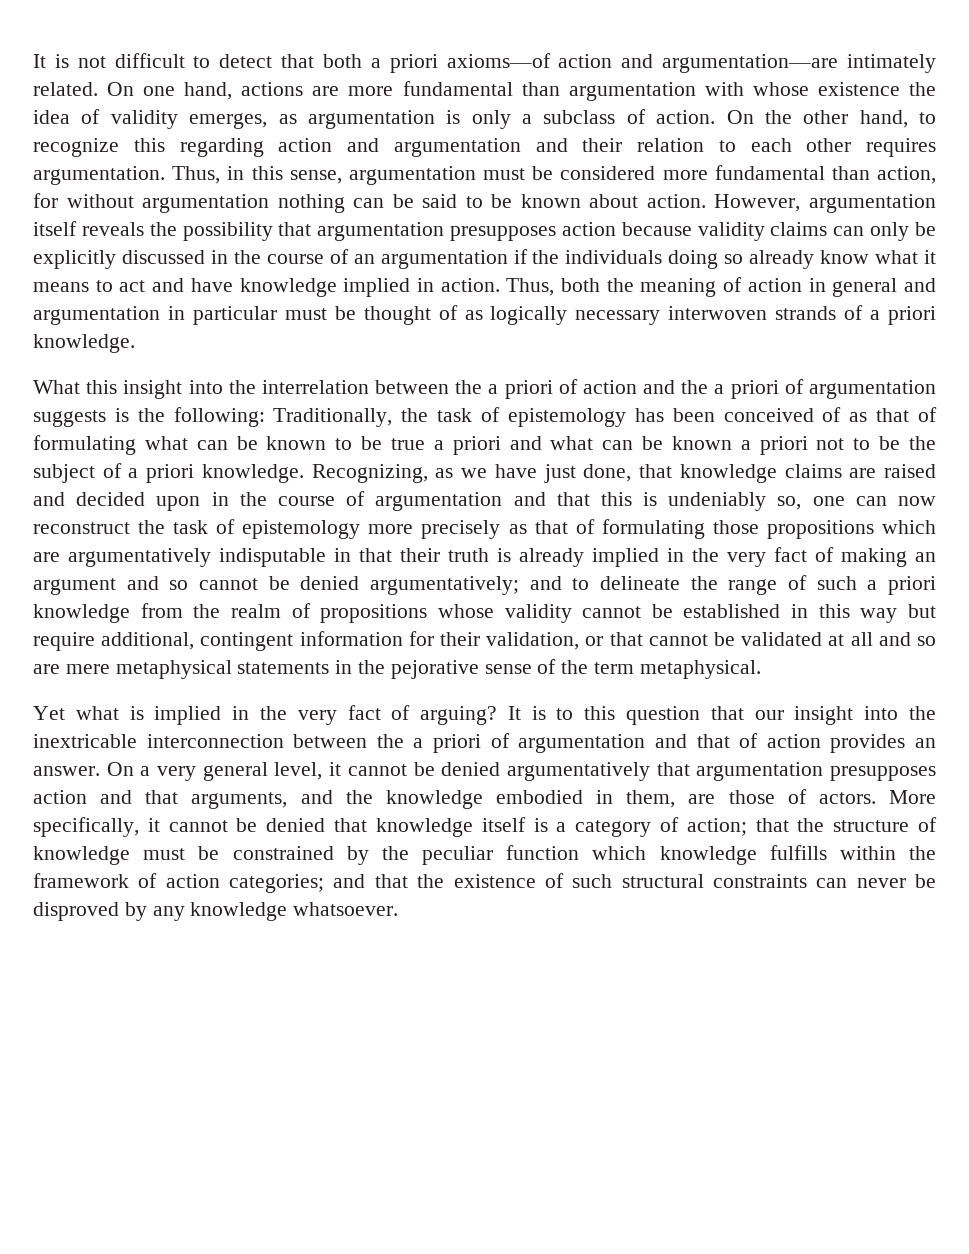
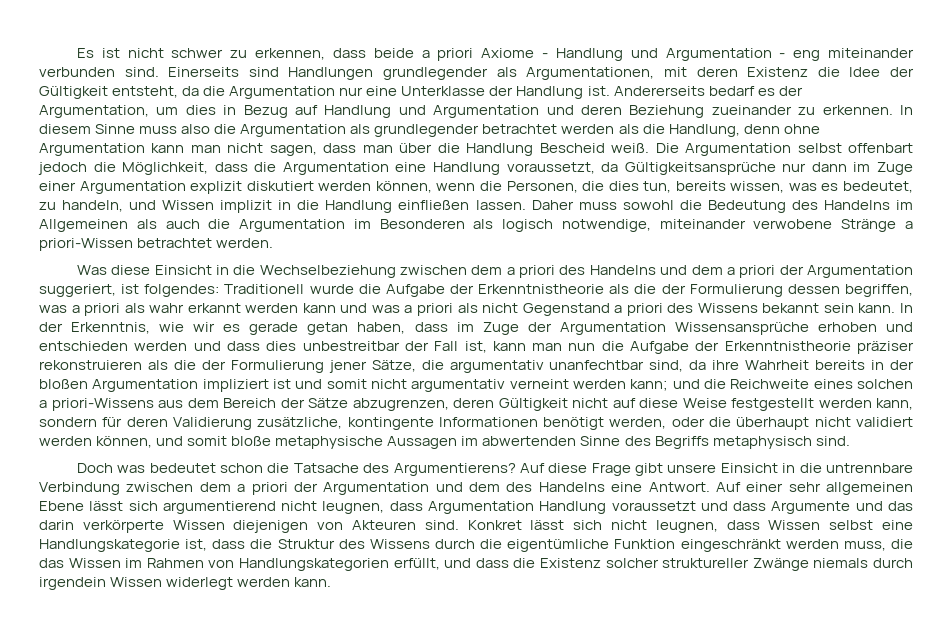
- It is not difficult to detect that both a priori axioms—of action and argumentation—are intimately related. On one hand, actions are more fundamental than argumentation with whose existence the idea of validity emerges, as argumentation is only a subclass of action. On the other hand, to recognize this regarding action and argumentation and their relation to each other requires argumentation. Thus, in this sense, argumentation must be considered more fundamental than action, for without argumentation nothing can be said to be known about action. However, argumentation itself reveals the possibility that argumentation presupposes action because validity claims can only be explicitly discussed in the course of an argumentation if the individuals doing so already know what it means to act and have knowledge implied in action. Thus, both the meaning of action in general and argumentation in particular must be thought of as logically necessary interwoven strands of a priori knowledge.
- What this insight into the interrelation between the a priori of action and the a priori of argumentation suggests is the following: Traditionally, the task of epistemology has been conceived of as that of formulating what can be known to be true a priori and what can be known a priori not to be the subject of a priori knowledge. Recognizing, as we have just done, that knowledge claims are raised and decided upon in the course of argumentation and that this is undeniably so, one can now reconstruct the task of epistemology more precisely as that of formulating those propositions which are argumentatively indisputable in that their truth is already implied in the very fact of making an argument and so cannot be denied argumentatively; and to delineate the range of such a priori knowledge from the realm of propositions whose validity cannot be established in this way but require additional, contingent information for their validation, or that cannot be validated at all and so are mere metaphysical statements in the pejorative sense of the term metaphysical.
- Yet what is implied in the very fact of arguing? It is to this question that our insight into the inextricable interconnection between the a priori of argumentation and that of action provides an answer. On a very general level, it cannot be denied argumentatively that argumentation presupposes action and that arguments, and the knowledge embodied in them, are those of actors. More specifically, it cannot be denied that knowledge itself is a category of action; that the structure of knowledge must be constrained by the peculiar function which knowledge fulfills within the framework of action categories; and that the existence of such structural constraints can never be disproved by any knowledge whatsoever.
+ Es ist nicht schwer zu erkennen, dass beide a priori Axiome - Handlung und Argumentation - eng miteinander verbunden sind. Einerseits sind Handlungen grundlegender als Argumentationen, mit deren Existenz die Idee der Gültigkeit entsteht, da die Argumentation nur eine Unterklasse der Handlung ist. Andererseits bedarf es der Argumentation, um dies in Bezug auf Handlung und Argumentation und deren Beziehung zueinander zu erkennen. In diesem Sinne muss also die Argumentation als grundlegender betrachtet werden als die Handlung, denn ohne Argumentation kann man nicht sagen, dass man über die Handlung Bescheid weiß. Die Argumentation selbst offenbart jedoch die Möglichkeit, dass die Argumentation eine Handlung voraussetzt, da Gültigkeitsansprüche nur dann im Zuge einer Argumentation explizit diskutiert werden können, wenn die Personen, die dies tun, bereits wissen, was es bedeutet, zu handeln, und Wissen implizit in die Handlung einfließen lassen. Daher muss sowohl die Bedeutung des Handelns im Allgemeinen als auch die Argumentation im Besonderen als logisch notwendige, miteinander verwobene Stränge a priori-Wissen betrachtet werden.
+ Was diese Einsicht in die Wechselbeziehung zwischen dem a priori des Handelns und dem a priori der Argumentation suggeriert, ist folgendes: Traditionell wurde die Aufgabe der Erkenntnistheorie als die der Formulierung dessen begriffen, was a priori als wahr erkannt werden kann und was a priori als nicht Gegenstand a priori des Wissens bekannt sein kann. In der Erkenntnis, wie wir es gerade getan haben, dass im Zuge der Argumentation Wissensansprüche erhoben und entschieden werden und dass dies unbestreitbar der Fall ist, kann man nun die Aufgabe der Erkenntnistheorie präziser rekonstruieren als die der Formulierung jener Sätze, die argumentativ unanfechtbar sind, da ihre Wahrheit bereits in der bloßen Argumentation impliziert ist und somit nicht argumentativ verneint werden kann; und die Reichweite eines solchen a priori-Wissens aus dem Bereich der Sätze abzugrenzen, deren Gültigkeit nicht auf diese Weise festgestellt werden kann, sondern für deren Validierung zusätzliche, kontingente Informationen benötigt werden, oder die überhaupt nicht validiert werden können, und somit bloße metaphysische Aussagen im abwertenden Sinne des Begriffs metaphysisch sind.
+ Doch was bedeutet schon die Tatsache des Argumentierens? Auf diese Frage gibt unsere Einsicht in die untrennbare Verbindung zwischen dem a priori der Argumentation und dem des Handelns eine Antwort. Auf einer sehr allgemeinen Ebene lässt sich argumentierend nicht leugnen, dass Argumentation Handlung voraussetzt und dass Argumente und das darin verkörperte Wissen diejenigen von Akteuren sind. Konkret lässt sich nicht leugnen, dass Wissen selbst eine Handlungskategorie ist, dass die Struktur des Wissens durch die eigentümliche Funktion eingeschränkt werden muss, die das Wissen im Rahmen von Handlungskategorien erfüllt, und dass die Existenz solcher struktureller Zwänge niemals durch irgendein Wissen widerlegt werden kann.

